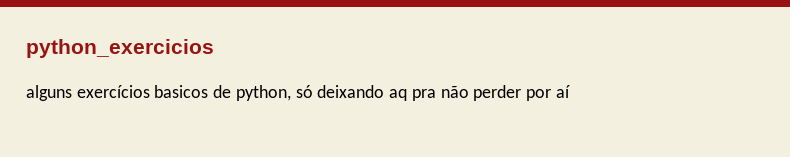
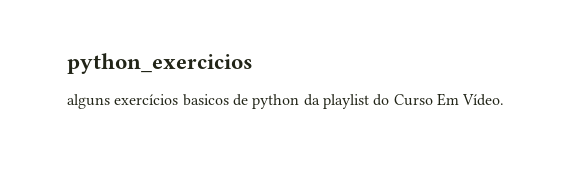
- alguns exercícios basicos de python, só deixando aq pra não perder por aí
+ alguns exercícios basicos de python da playlist do Curso Em Vídeo.

